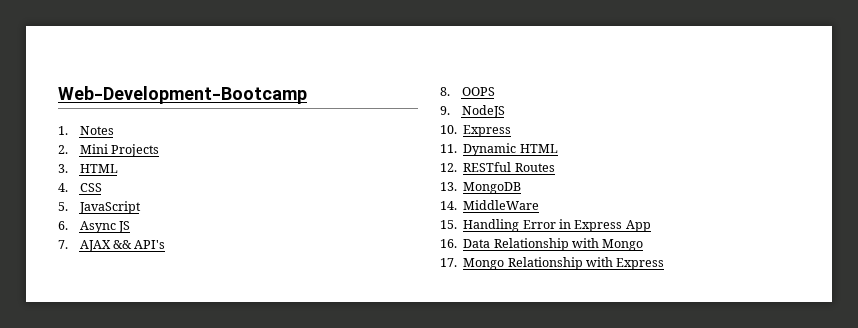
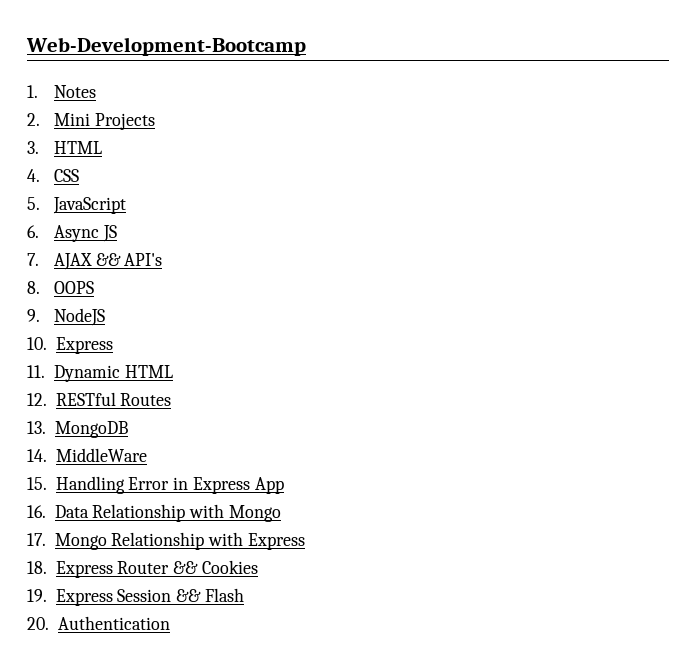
+ 18. Express Router && Cookies
+ 19. Express Session && Flash
+ 20. Authentication

